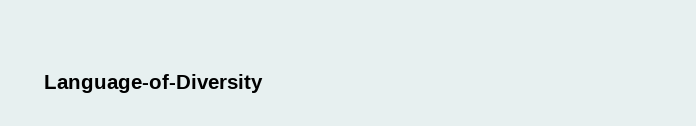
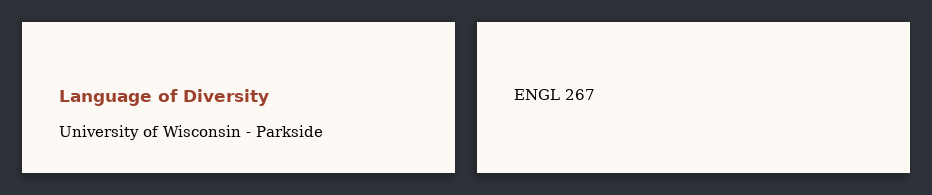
- Language-of-Diversity
+ Language of Diversity
+ University of Wisconsin - Parkside
+ ENGL 267

